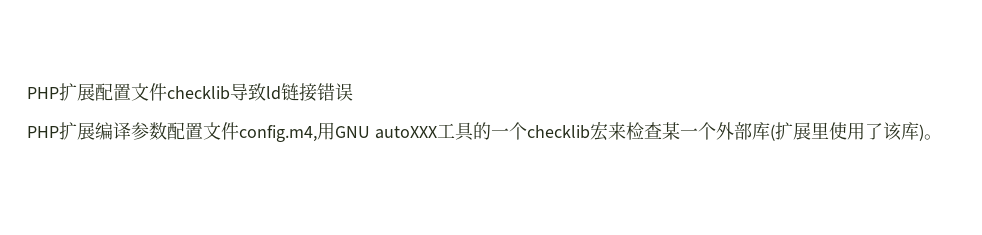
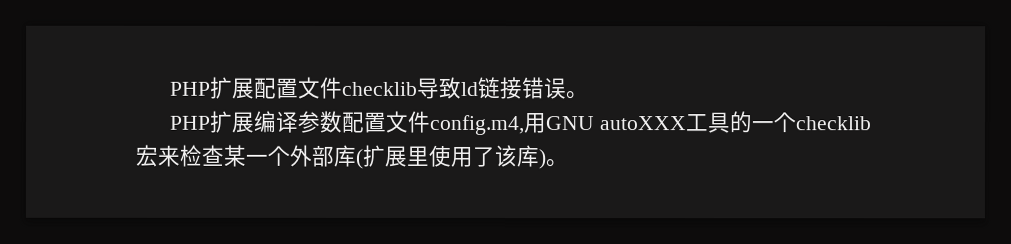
- PHP扩展配置文件checklib导致ld链接错误
+ PHP扩展配置文件checklib导致ld链接错误。

